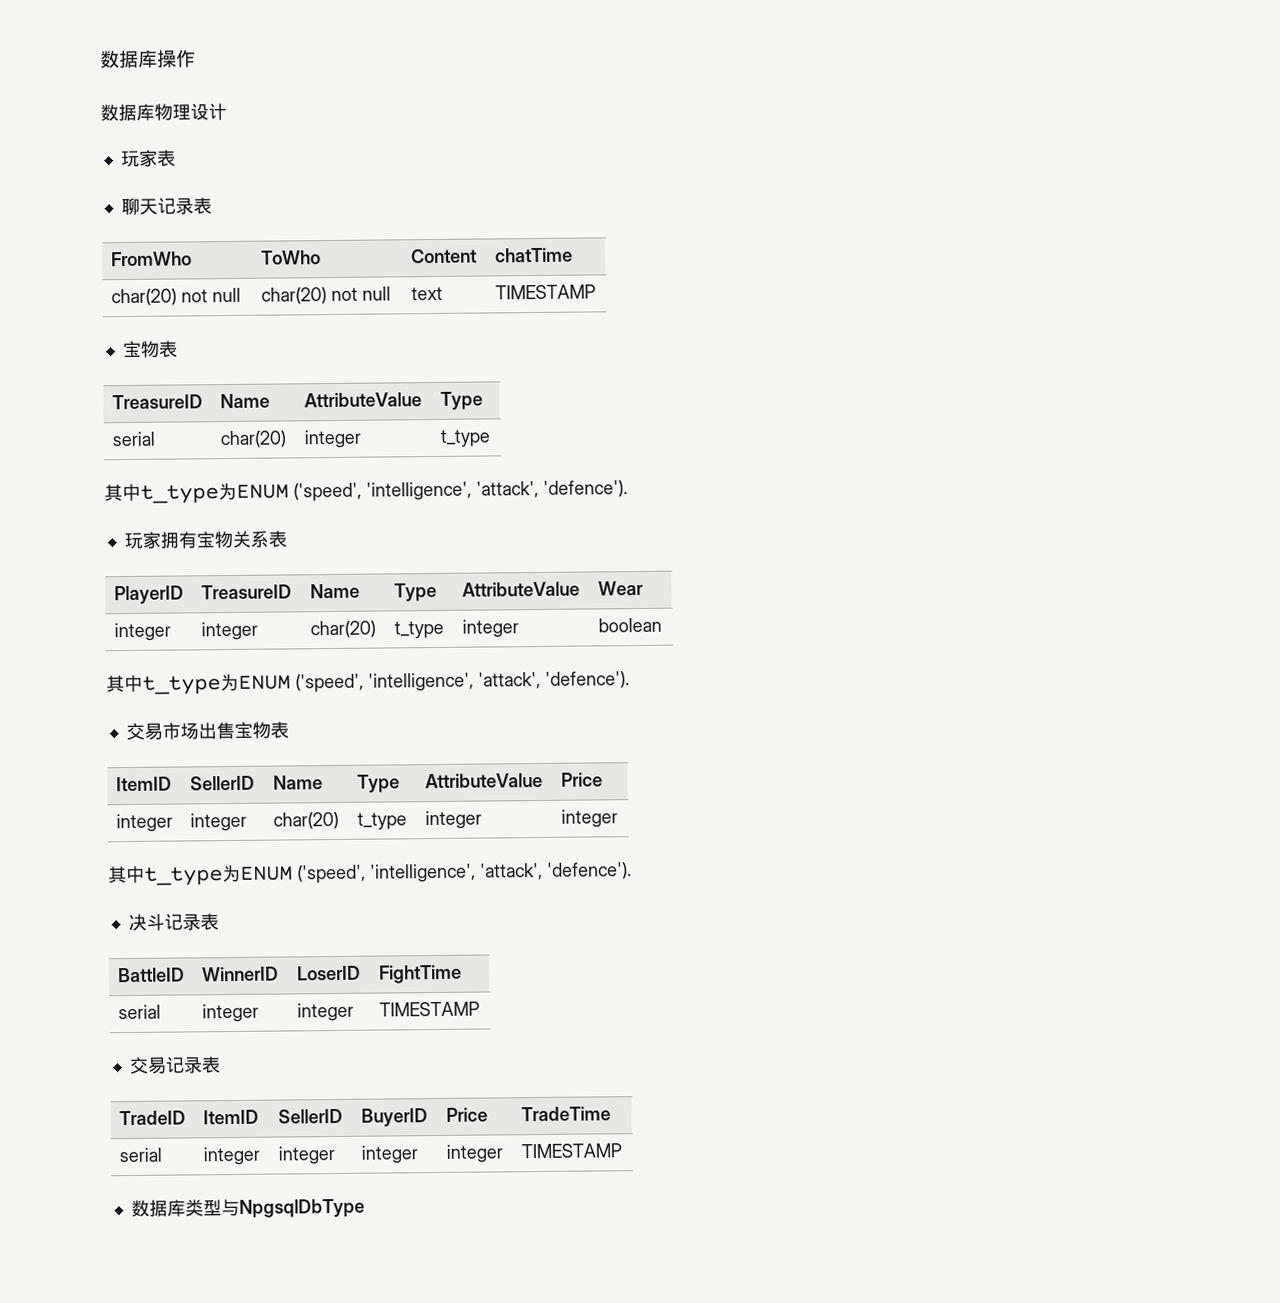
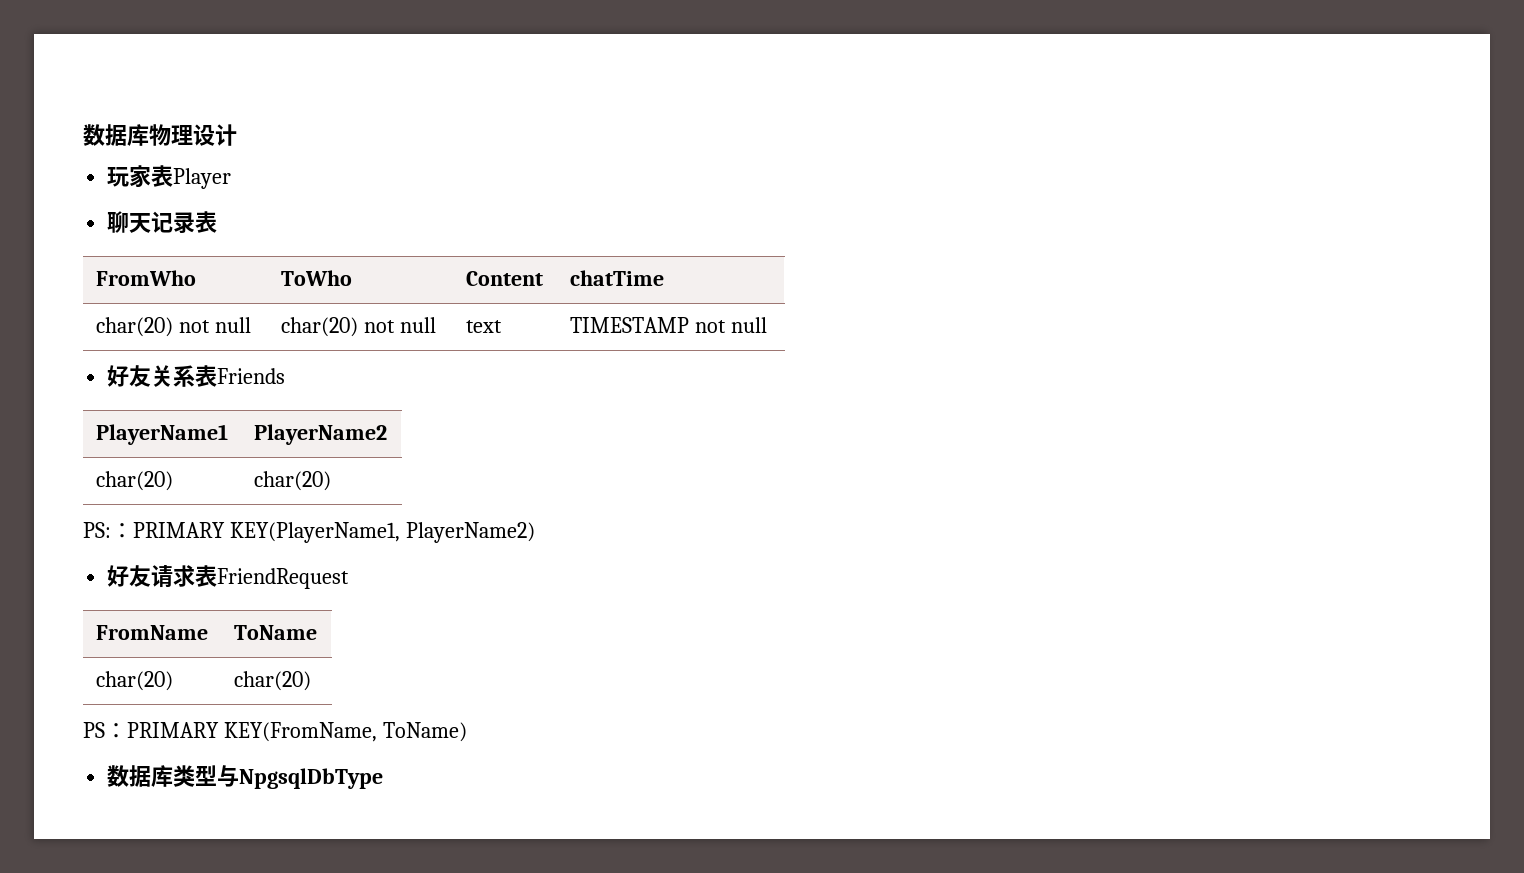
- 数据库操作
- 玩家表
+ 玩家表Player
- char(20) not null | char(20) not null | text | TIMESTAMP
- 宝物表
- TreasureID | Name | AttributeValue | Type
- serial | char(20) | integer | t_type
- 其中t_type为ENUM ('speed', 'intelligence', 'attack', 'defence').
- 玩家拥有宝物关系表
- PlayerID | TreasureID | Name | Type | AttributeValue | Wear
- integer | integer | char(20) | t_type | integer | boolean
- 其中t_type为ENUM ('speed', 'intelligence', 'attack', 'defence').
- 交易市场出售宝物表
- ItemID | SellerID | Name | Type | AttributeValue | Price
- integer | integer | char(20) | t_type | integer | integer
- 其中t_type为ENUM ('speed', 'intelligence', 'attack', 'defence').
- 决斗记录表
- BattleID | WinnerID | LoserID | FightTime
- serial | integer | integer | TIMESTAMP
- 交易记录表
- TradeID | ItemID | SellerID | BuyerID | Price | TradeTime
- serial | integer | integer | integer | integer | TIMESTAMP
+ char(20) not null | char(20) not null | text | TIMESTAMP not null
+ 好友关系表Friends
+ PlayerName1 | PlayerName2
+ char(20) | char(20)
+ PS:：PRIMARY KEY(PlayerName1, PlayerName2)
+ 好友请求表FriendRequest
+ FromName | ToName
+ char(20) | char(20)
+ PS：PRIMARY KEY(FromName, ToName)

